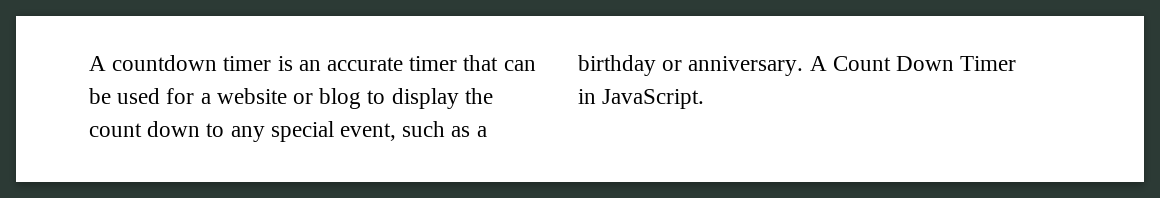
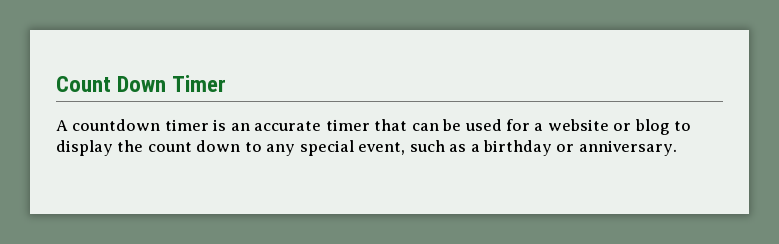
+ Count Down Timer
- A Count Down Timer in JavaScript.

